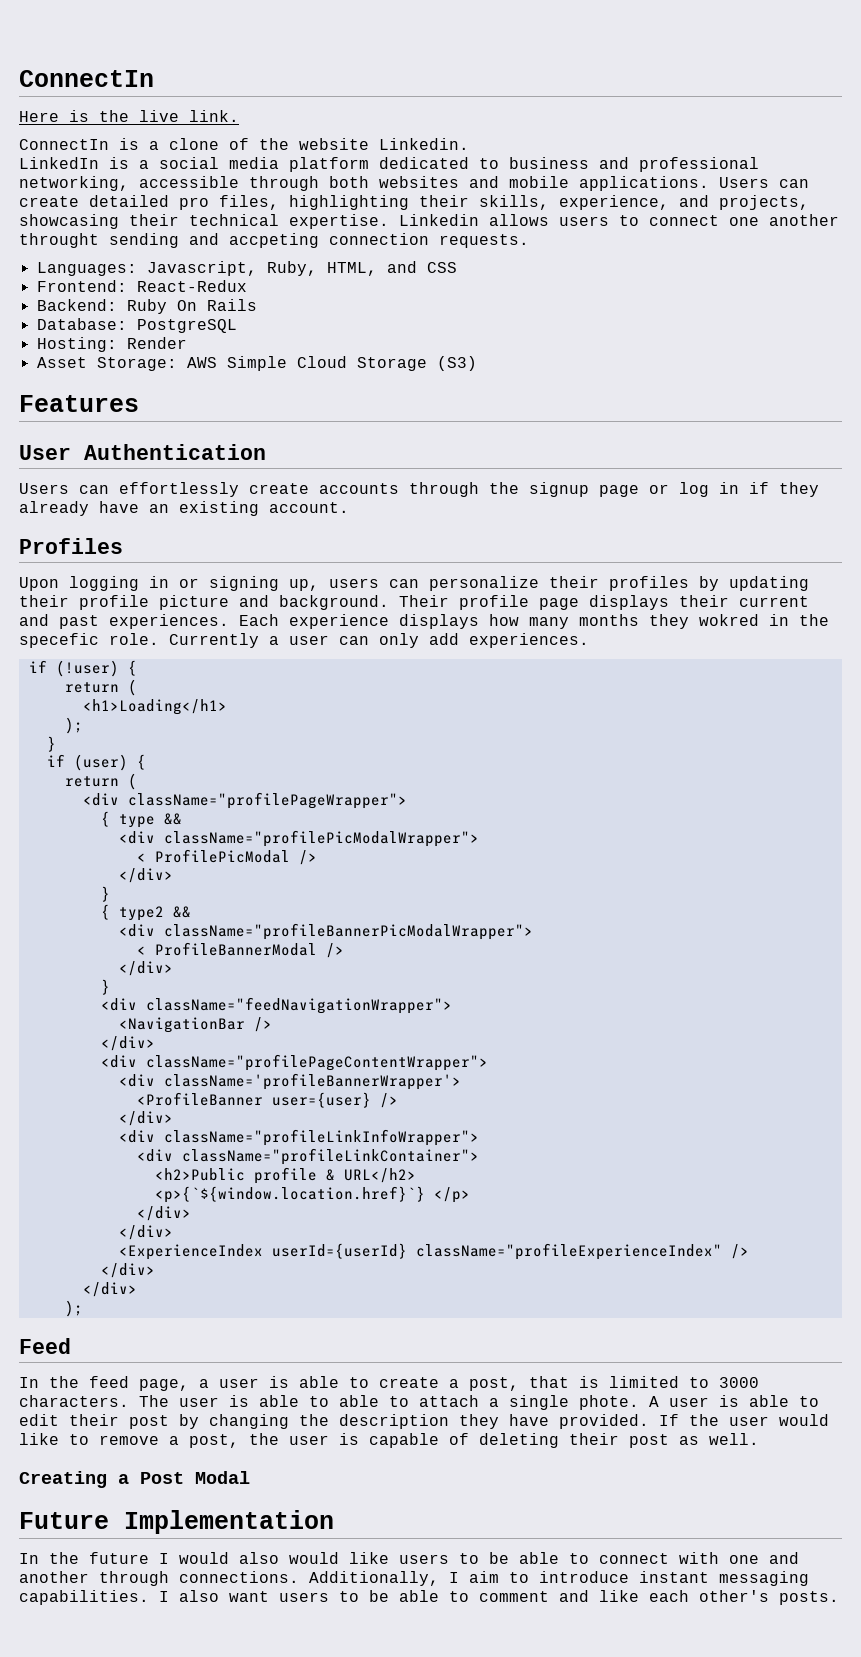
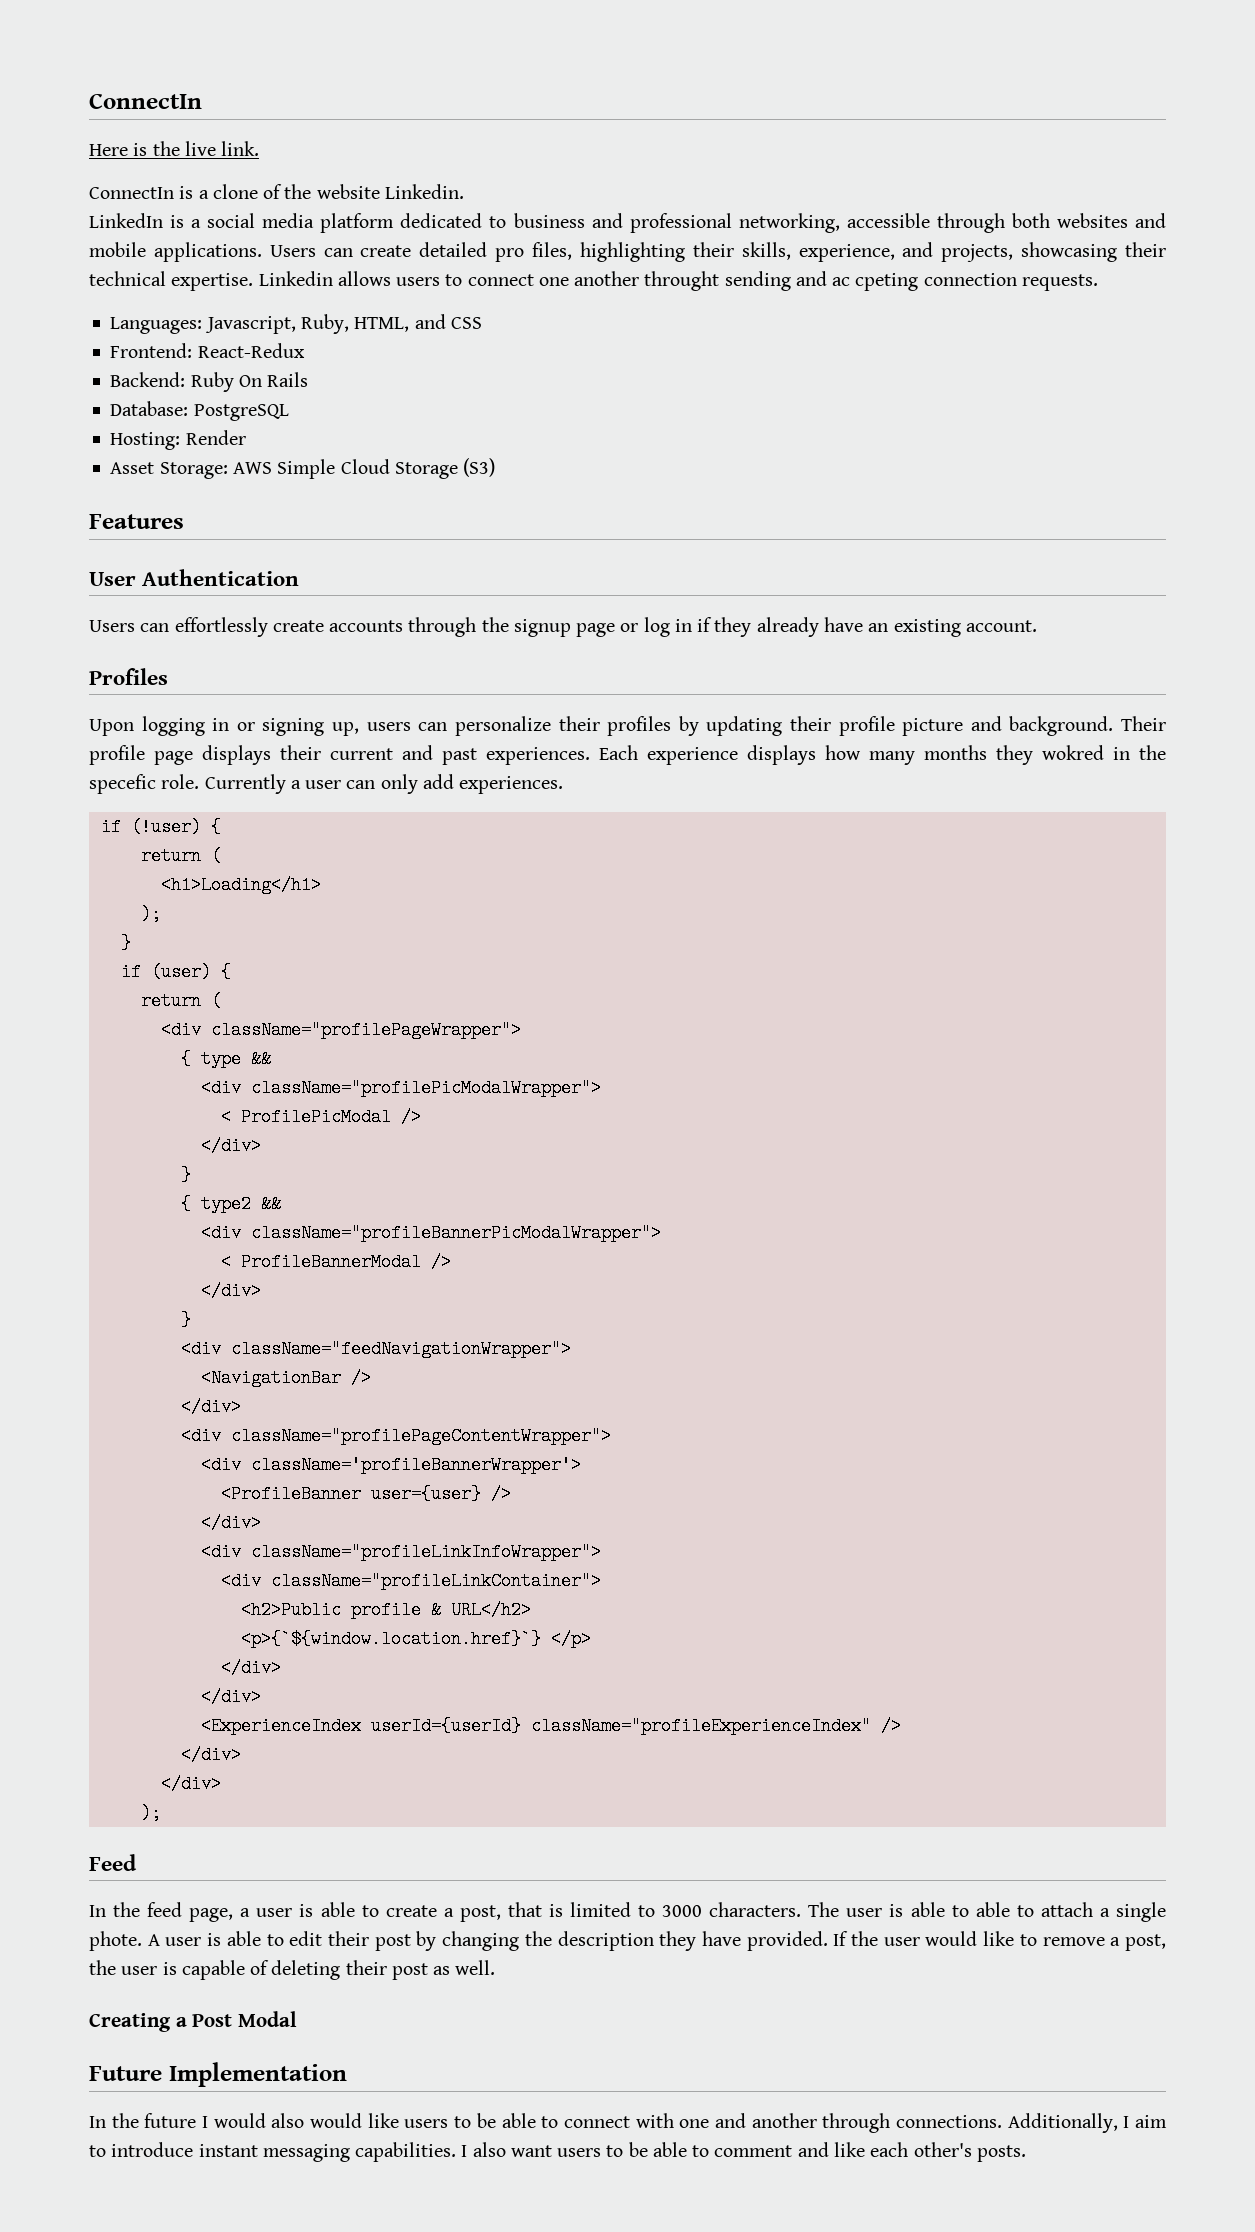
- Linkedin allows users to connect one another throught sending and accpeting connection requests.
+ Linkedin allows users to connect one another throught sending and ac cpeting connection requests.

